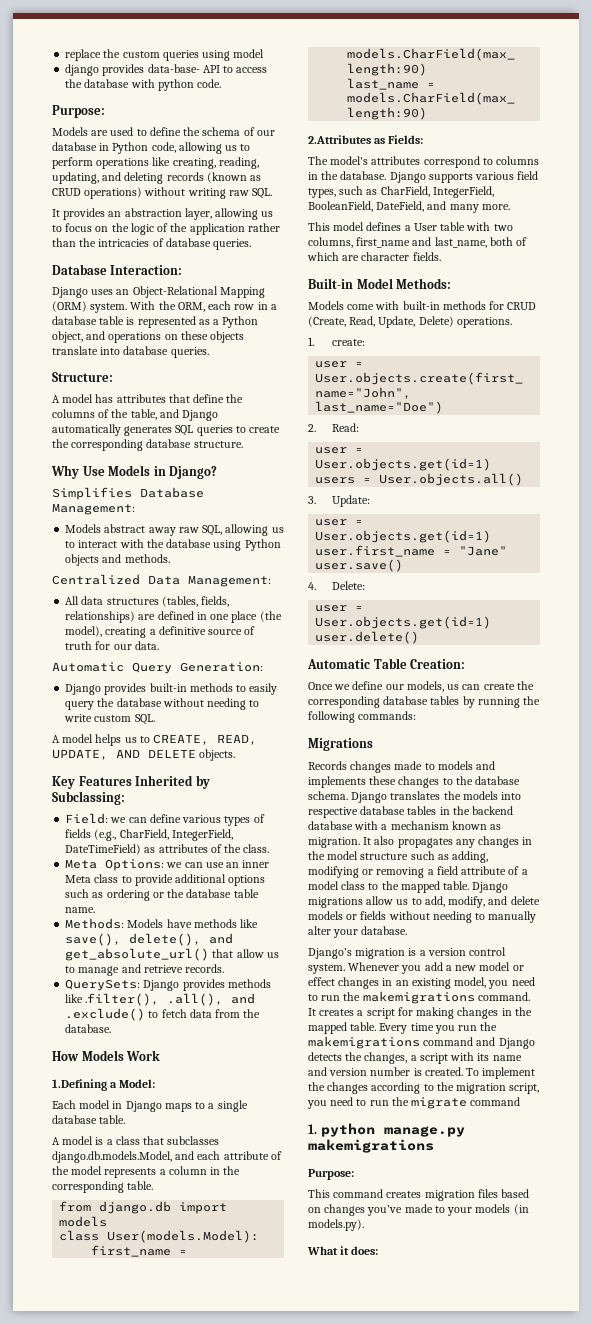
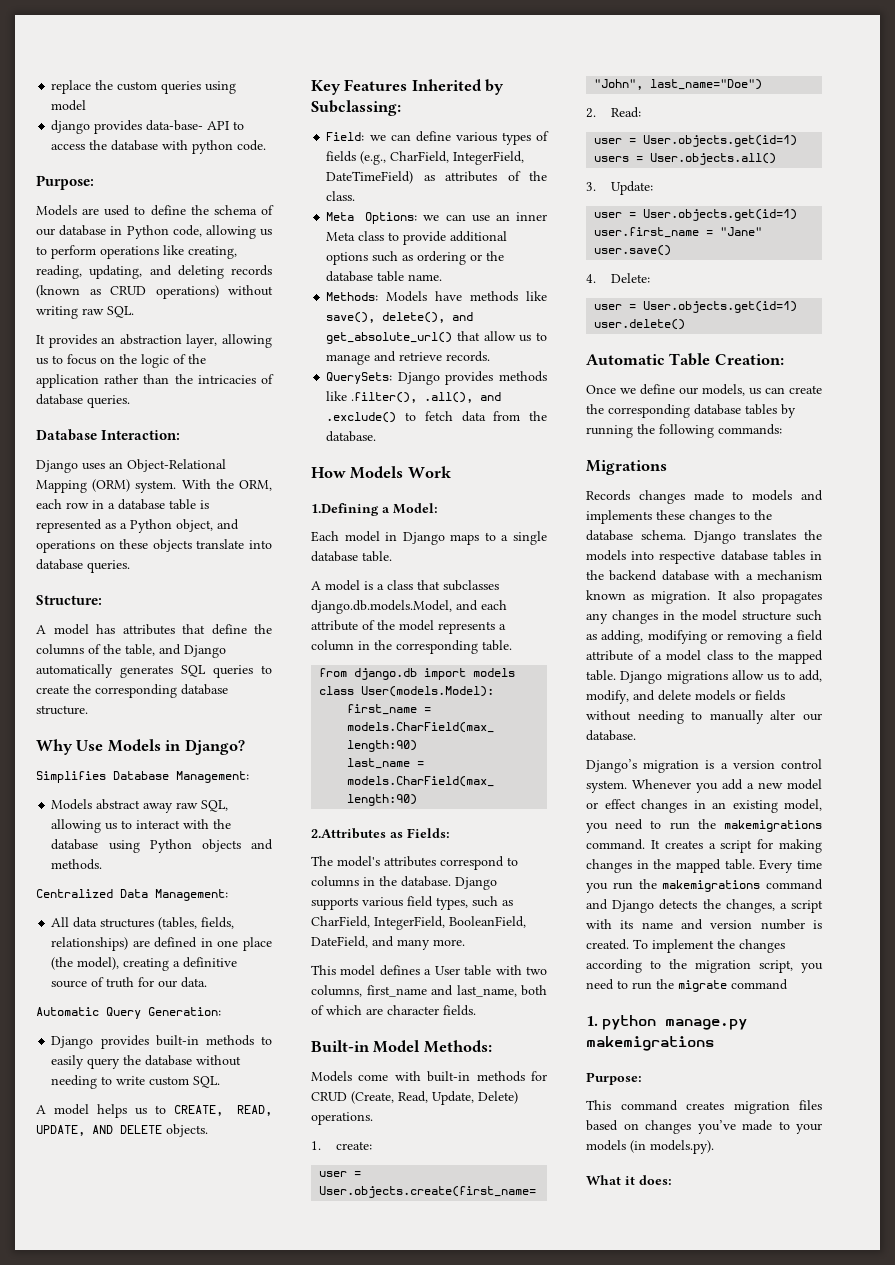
- Django migrations allow us to add, modify, and delete models or fields without needing to manually alter your database.
+ Django migrations allow us to add, modify, and delete models or fields without needing to manually alter our database.

